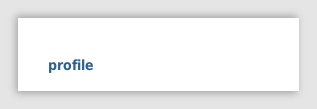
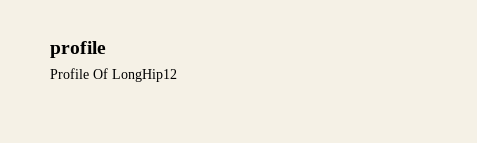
+ Profile Of LongHip12

